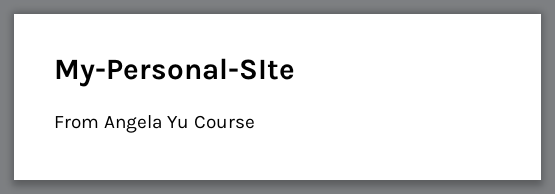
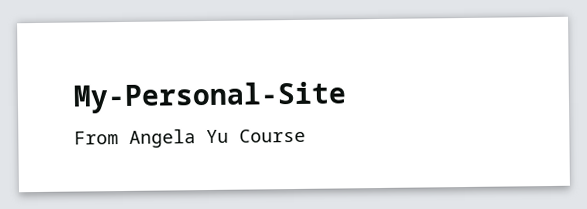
- My-Personal-SIte
+ My-Personal-Site

